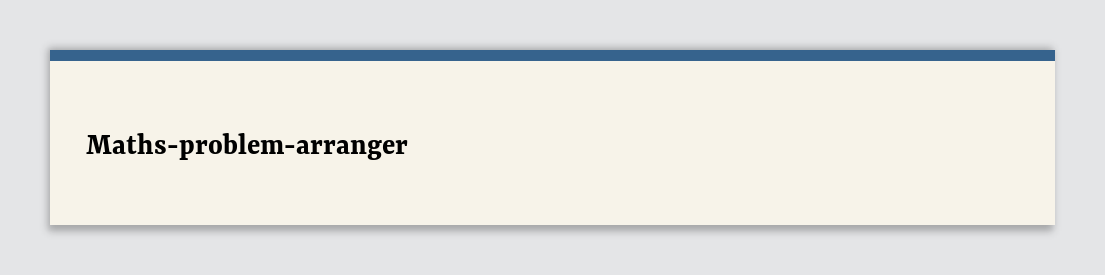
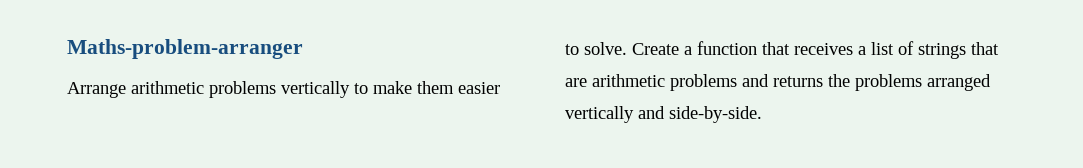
+ Arrange arithmetic problems vertically to make them easier to solve. Create a function that receives a list of strings that are arithmetic problems and returns the problems arranged vertically and side-by-side.

